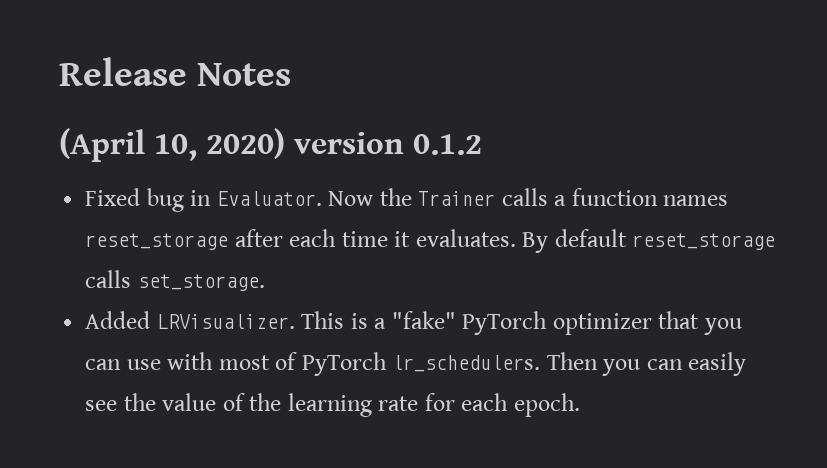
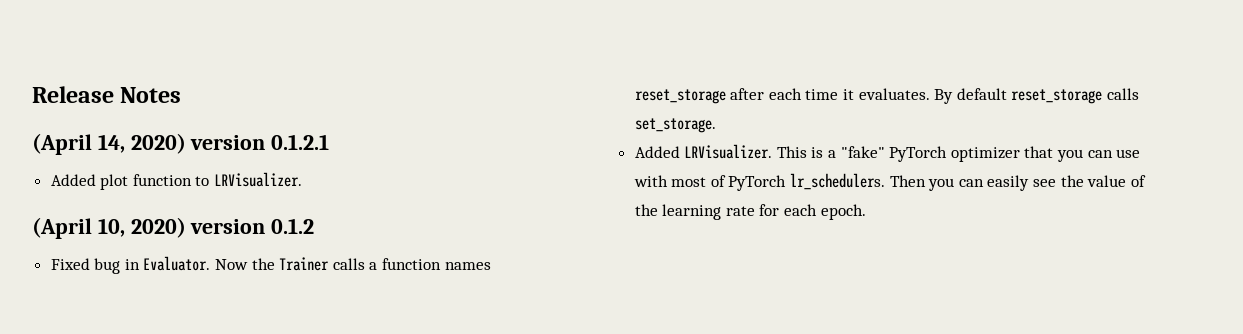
+ (April 14, 2020) version 0.1.2.1
+ Added plot function to LRVisualizer.

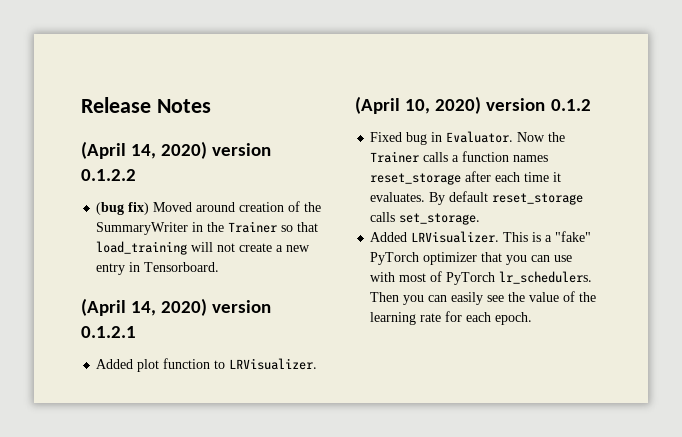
+ (April 14, 2020) version 0.1.2.2
+ (bug fix) Moved around creation of the SummaryWriter in the Trainer so that load_training will not create a new entry in Tensorboard.

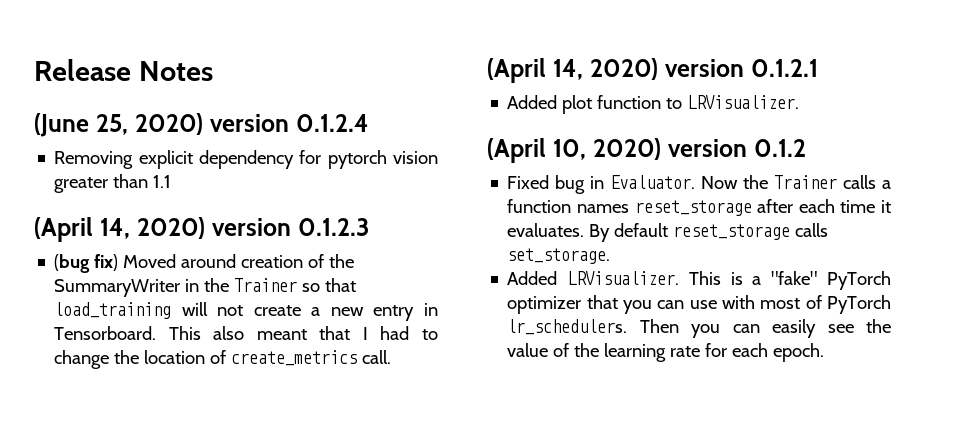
- (April 14, 2020) version 0.1.2.2
+ (June 25, 2020) version 0.1.2.4
+ Removing explicit dependency for pytorch vision greater than 1.1
+ (April 14, 2020) version 0.1.2.3
+ This also meant that I had to change the location of create_metrics call.

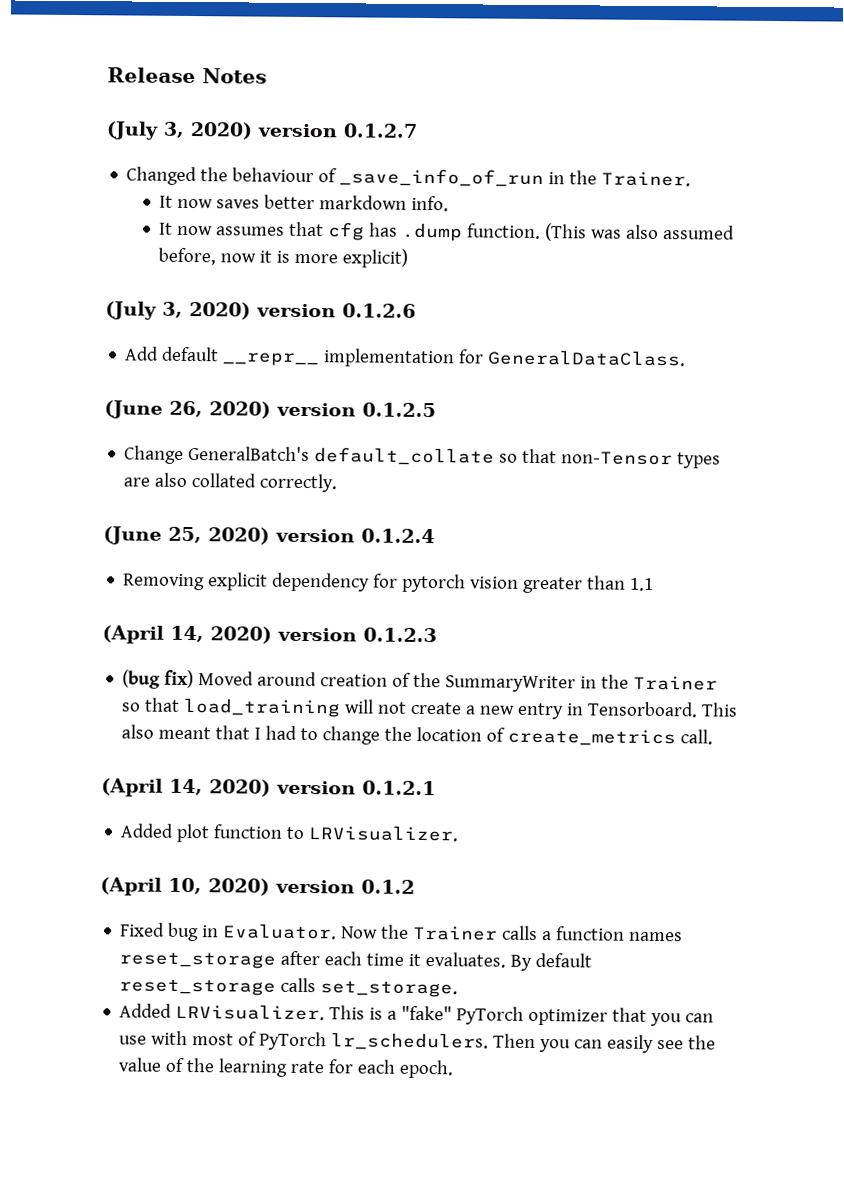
+ (July 3, 2020) version 0.1.2.7
+ Changed the behaviour of _save_info_of_run in the Trainer.
+ It now saves better markdown info.
+ It now assumes that cfg has .dump function. (This was also assumed before, now it is more explicit)
+ (July 3, 2020) version 0.1.2.6
+ Add default __repr__ implementation for GeneralDataClass.
+ (June 26, 2020) version 0.1.2.5
+ Change GeneralBatch's default_collate so that non-Tensor types are also collated correctly.

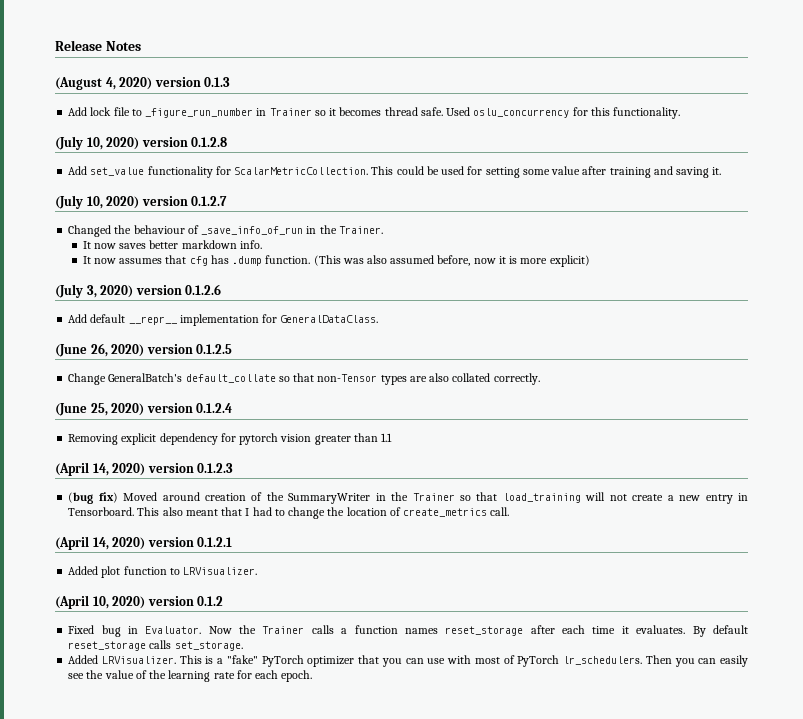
- (July 3, 2020) version 0.1.2.7
+ (August 4, 2020) version 0.1.3
+ Add lock file to _figure_run_number in Trainer so it becomes thread safe. Used oslu_concurrency for this functionality.
+ (July 10, 2020) version 0.1.2.8
+ Add set_value functionality for ScalarMetricCollection. This could be used for setting some value after training and saving it.
+ (July 10, 2020) version 0.1.2.7

